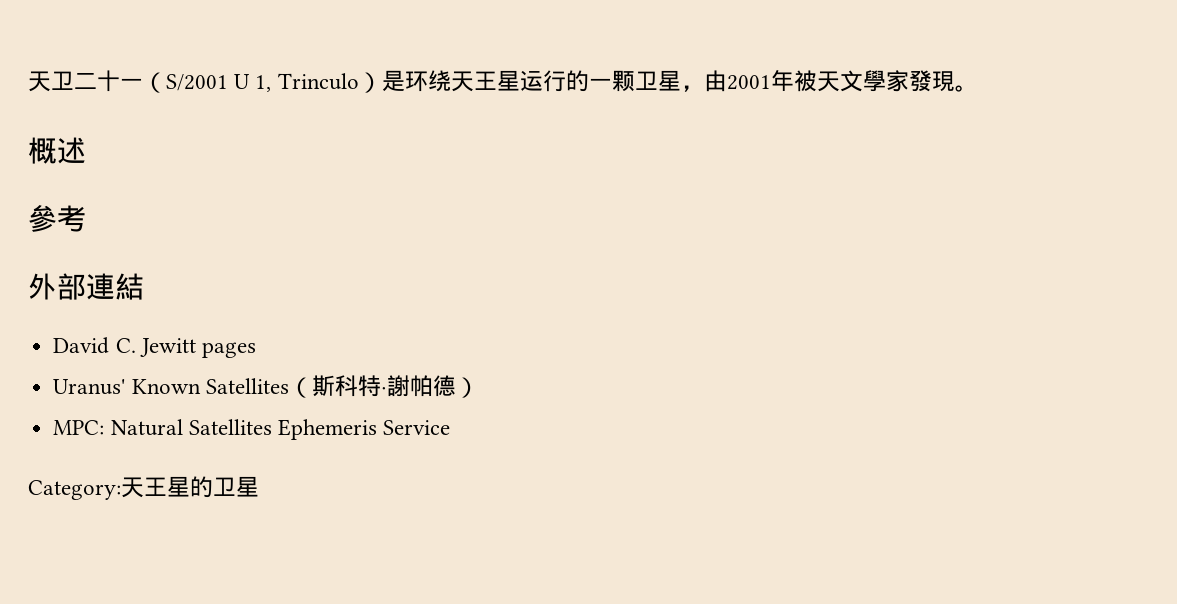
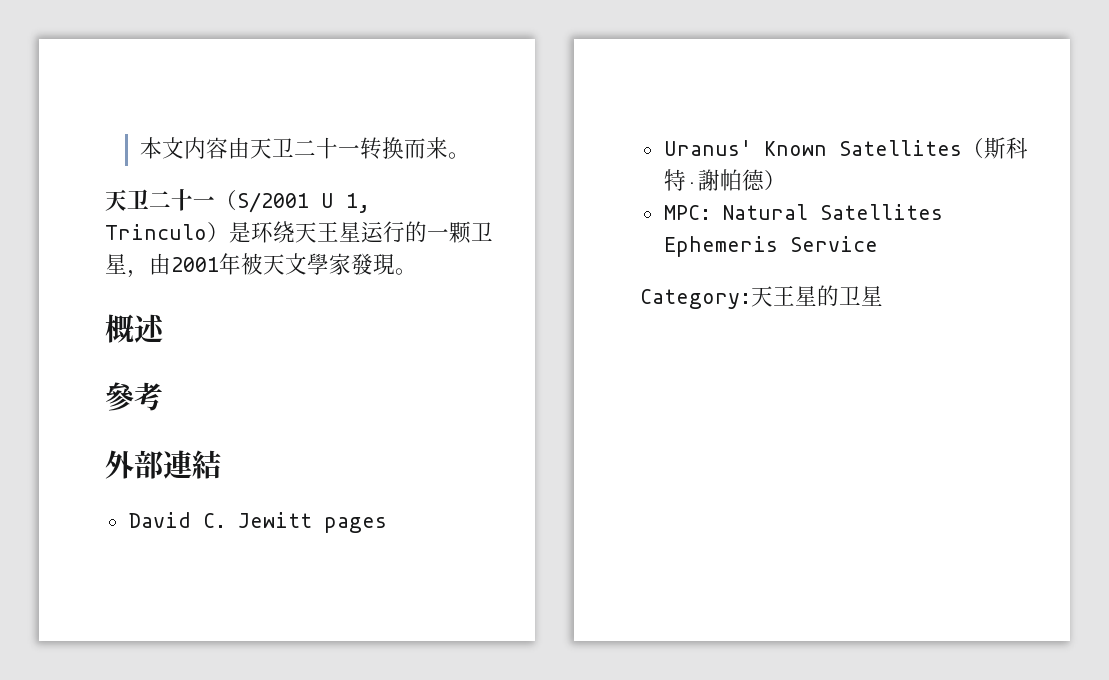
+ 本文内容由天卫二十一转换而来。

